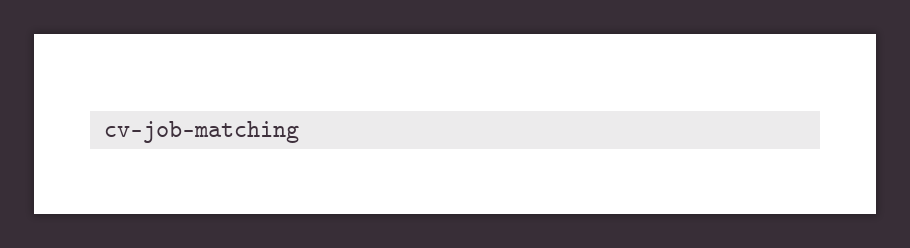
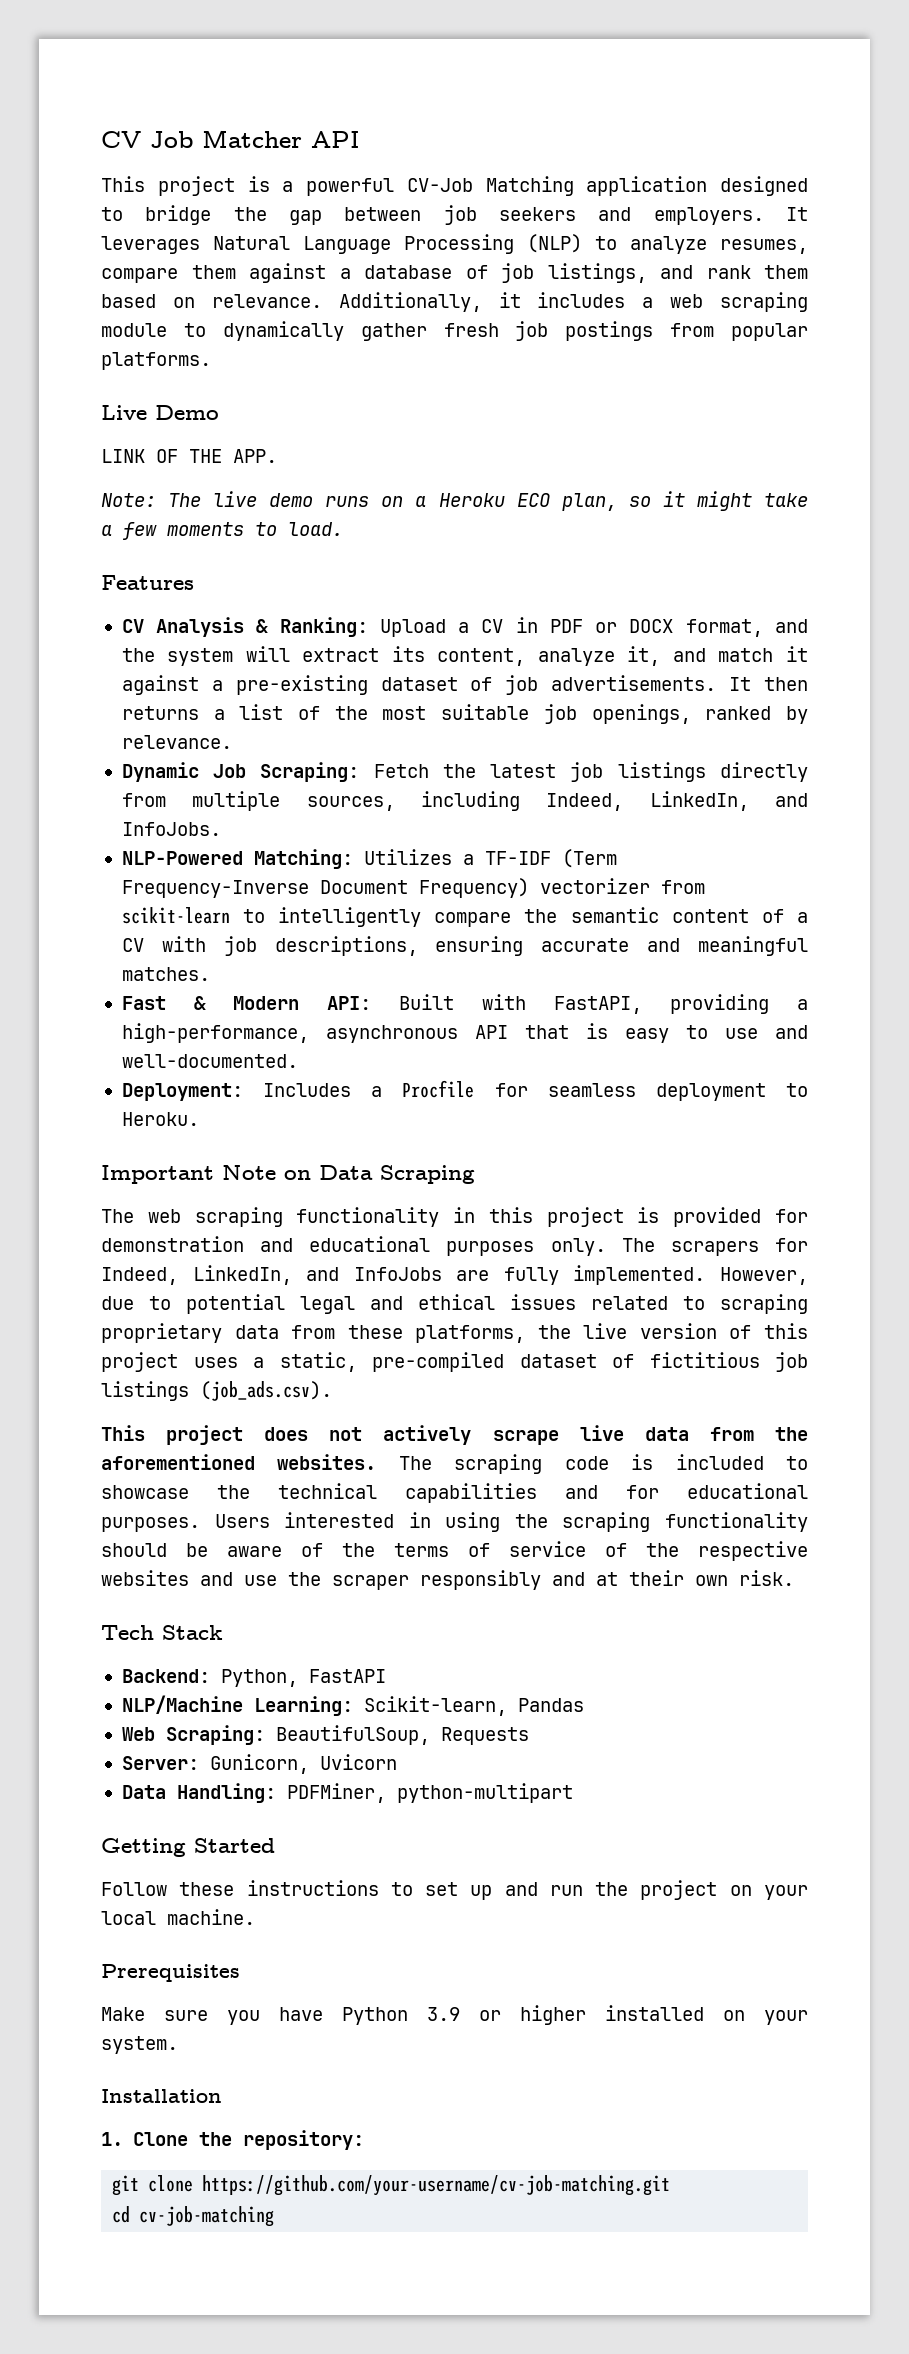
- cv-job-matching
+ CV Job Matcher API
+ This project is a powerful CV-Job Matching application designed to bridge the gap between job seekers and employers. It leverages Natural Language Processing (NLP) to analyze resumes, compare them against a database of job listings, and rank them based on relevance. Additionally, it includes a web scraping module to dynamically gather fresh job postings from popular platforms.
+ Live Demo
+ LINK OF THE APP.
+ Note: The live demo runs on a Heroku ECO plan, so it might take a few moments to load.
+ Features
+ CV Analysis & Ranking: Upload a CV in PDF or DOCX format, and the system will extract its content, analyze it, and match it against a pre-existing dataset of job advertisements. It then returns a list of the most suitable job openings, ranked by relevance.
+ Dynamic Job Scraping: Fetch the latest job listings directly from multiple sources, including Indeed, LinkedIn, and InfoJobs.
+ NLP-Powered Matching: Utilizes a TF-IDF (Term Frequency-Inverse Document Frequency) vectorizer from scikit-learn to intelligently compare the semantic content of a CV with job descriptions, ensuring accurate and meaningful matches.
+ Fast & Modern API: Built with FastAPI, providing a high-performance, asynchronous API that is easy to use and well-documented.
+ Deployment: Includes a Procfile for seamless deployment to Heroku.
+ Important Note on Data Scraping
+ The web scraping functionality in this project is provided for demonstration and educational purposes only. The scrapers for Indeed, LinkedIn, and InfoJobs are fully implemented. However, due to potential legal and ethical issues related to scraping proprietary data from these platforms, the live version of this project uses a static, pre-compiled dataset of fictitious job listings (job_ads.csv).
+ This project does not actively scrape live data from the aforementioned websites. The scraping code is included to showcase the technical capabilities and for educational purposes. Users interested in using the scraping functionality should be aware of the terms of service of the respective websites and use the scraper responsibly and at their own risk.
+ Tech Stack
+ Backend: Python, FastAPI
+ NLP/Machine Learning: Scikit-learn, Pandas
+ Web Scraping: BeautifulSoup, Requests
+ Server: Gunicorn, Uvicorn
+ Data Handling: PDFMiner, python-multipart
+ Getting Started
+ Follow these instructions to set up and run the project on your local machine.
+ Prerequisites
+ Make sure you have Python 3.9 or higher installed on your system.
+ Installation
+ 1. Clone the repository:
+ git clone https://github.com/your-username/cv-job-matching.git
+ cd cv-job-matching

